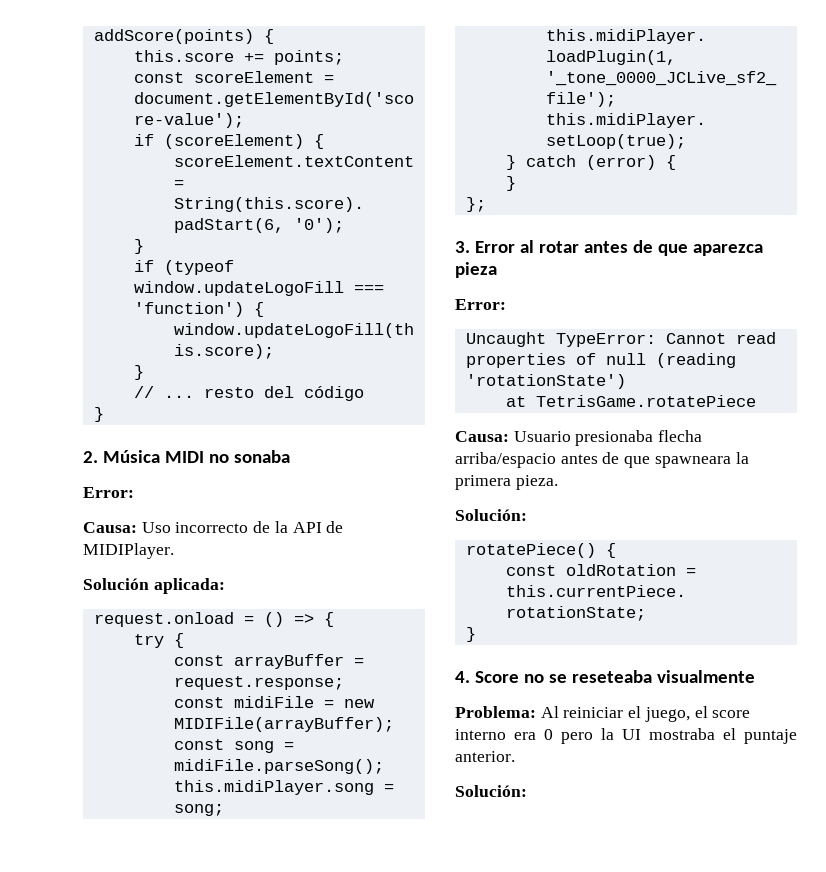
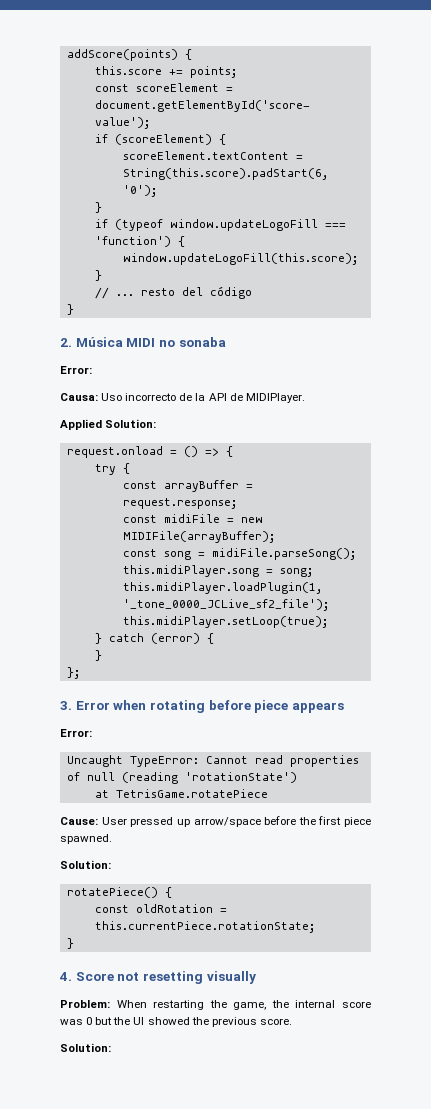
- Solución aplicada:
+ Applied Solution:
- 3. Error al rotar antes de que aparezca pieza
+ 3. Error when rotating before piece appears
- Causa: Usuario presionaba flecha arriba/espacio antes de que spawneara la primera pieza.
- Solución:
+ Cause: User pressed up arrow/space before the first piece spawned.
+ Solution:
- 4. Score no se reseteaba visualmente
- Problema: Al reiniciar el juego, el score interno era 0 pero la UI mostraba el puntaje anterior.
- Solución:
+ 4. Score not resetting visually
+ Problem: When restarting the game, the internal score was 0 but the UI showed the previous score.
+ Solution:

